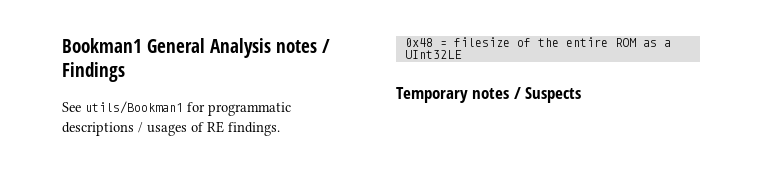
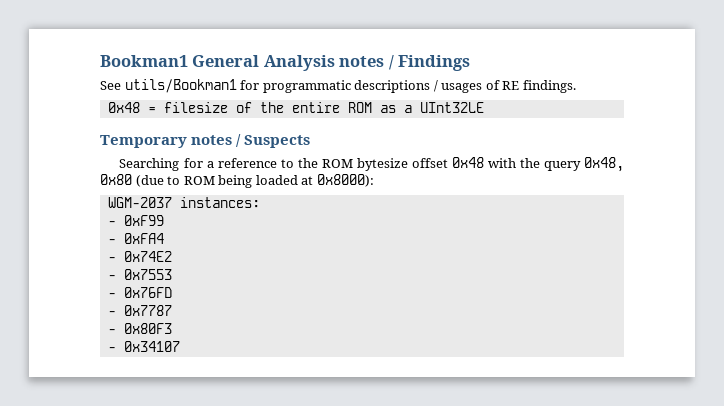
+ Searching for a reference to the ROM bytesize offset 0x48 with the query 0x48, 0x80 (due to ROM being loaded at 0x8000):
+ WGM-2037 instances:
+ - 0xF99
+ - 0xFA4
+ - 0x74E2
+ - 0x7553
+ - 0x76FD
+ - 0x7787
+ - 0x80F3
+ - 0x34107

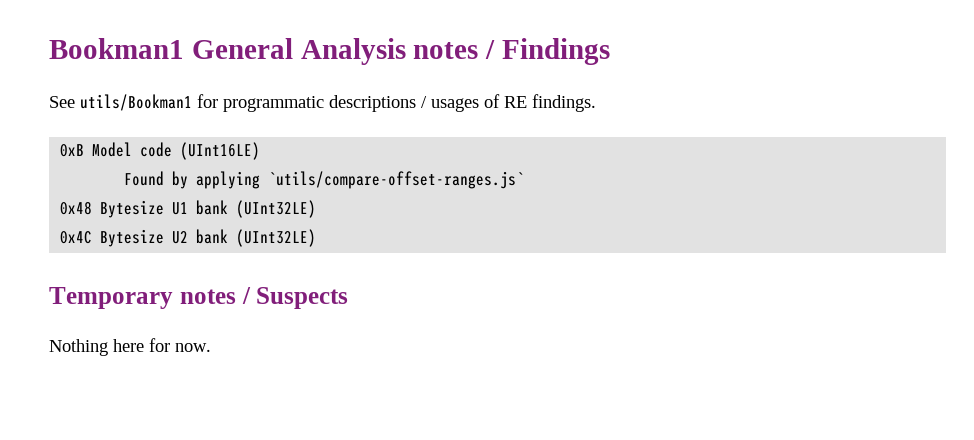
- 0x48 = filesize of the entire ROM as a UInt32LE
+ 0xB Model code (UInt16LE)
+ Found by applying `utils/compare-offset-ranges.js`
+ 0x48 Bytesize U1 bank (UInt32LE)
+ 0x4C Bytesize U2 bank (UInt32LE)
  Temporary notes / Suspects
- Searching for a reference to the ROM bytesize offset 0x48 with the query 0x48, 0x80 (due to ROM being loaded at 0x8000):
- WGM-2037 instances:
- - 0xF99
- - 0xFA4
- - 0x74E2
- - 0x7553
- - 0x76FD
- - 0x7787
- - 0x80F3
- - 0x34107
+ Nothing here for now.

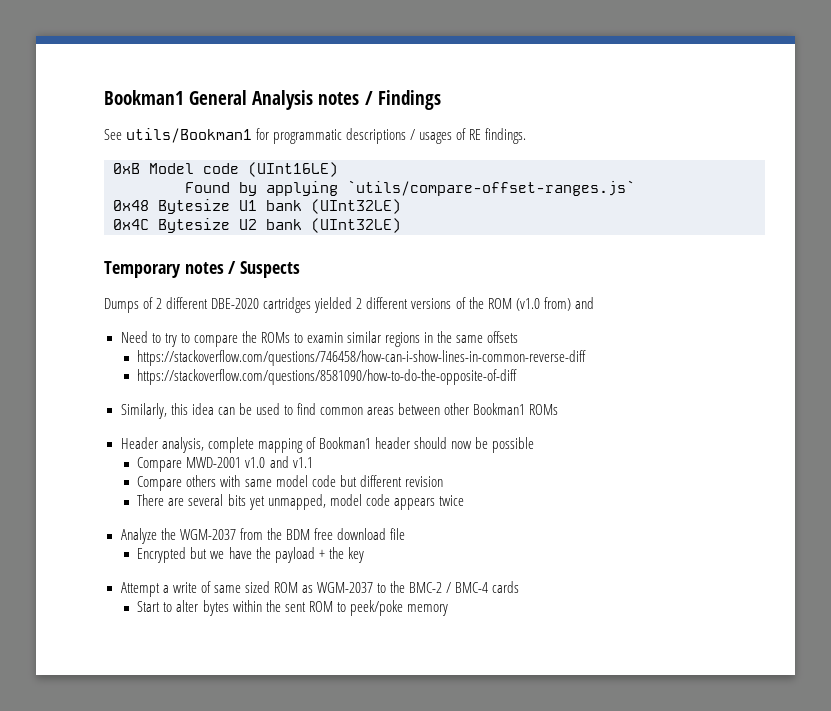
- Nothing here for now.
+ Dumps of 2 different DBE-2020 cartridges yielded 2 different versions of the ROM (v1.0 from) and
+ Need to try to compare the ROMs to examin similar regions in the same offsets
+ https://stackoverflow.com/questions/746458/how-can-i-show-lines-in-common-reverse-diff
+ https://stackoverflow.com/questions/8581090/how-to-do-the-opposite-of-diff
+ Similarly, this idea can be used to find common areas between other Bookman1 ROMs
+ Header analysis, complete mapping of Bookman1 header should now be possible
+ Compare MWD-2001 v1.0 and v1.1
+ Compare others with same model code but different revision
+ There are several bits yet unmapped, model code appears twice
+ Analyze the WGM-2037 from the BDM free download file
+ Encrypted but we have the payload + the key
+ Attempt a write of same sized ROM as WGM-2037 to the BMC-2 / BMC-4 cards
+ Start to alter bytes within the sent ROM to peek/poke memory

